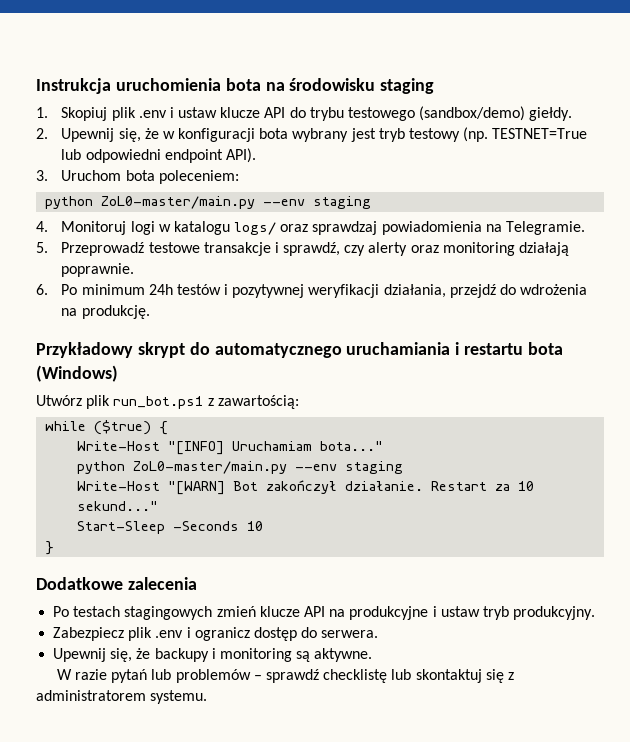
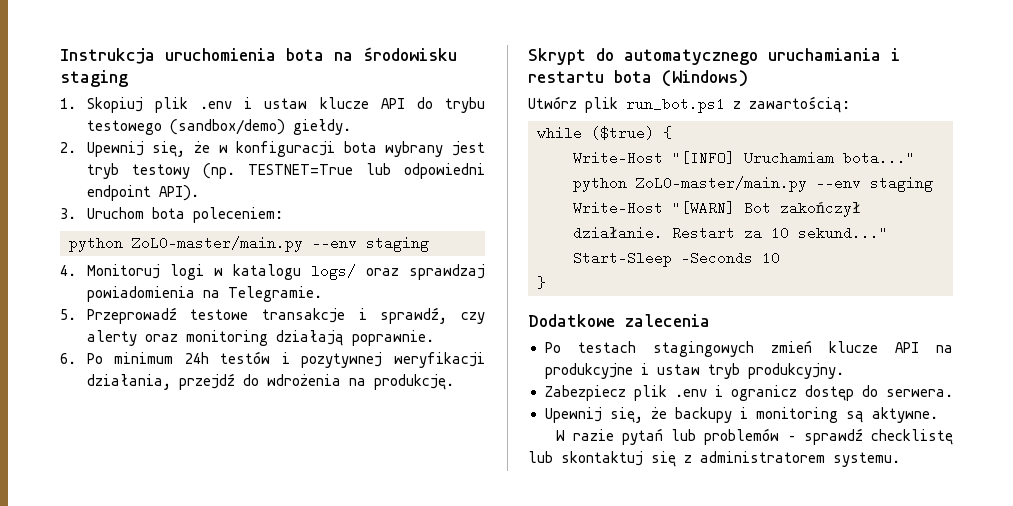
- Przykładowy skrypt do automatycznego uruchamiania i restartu bota (Windows)
+ Skrypt do automatycznego uruchamiania i restartu bota (Windows)

